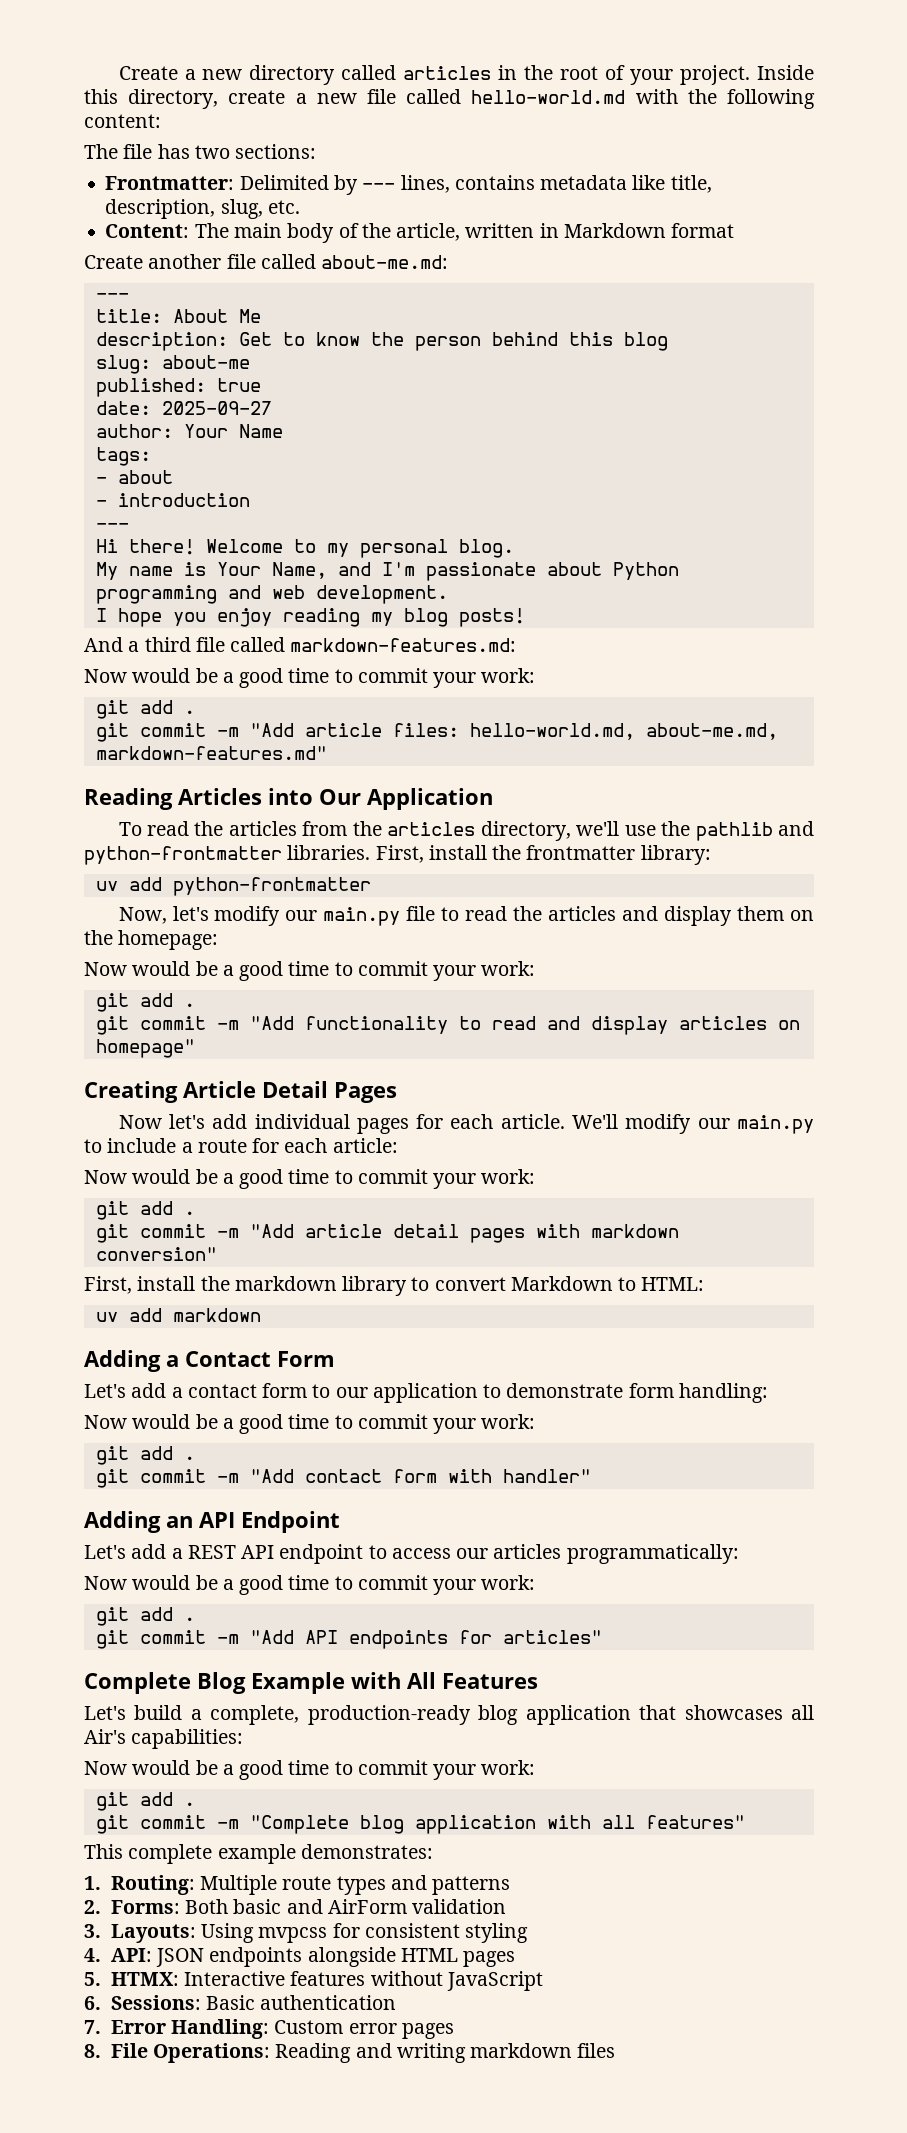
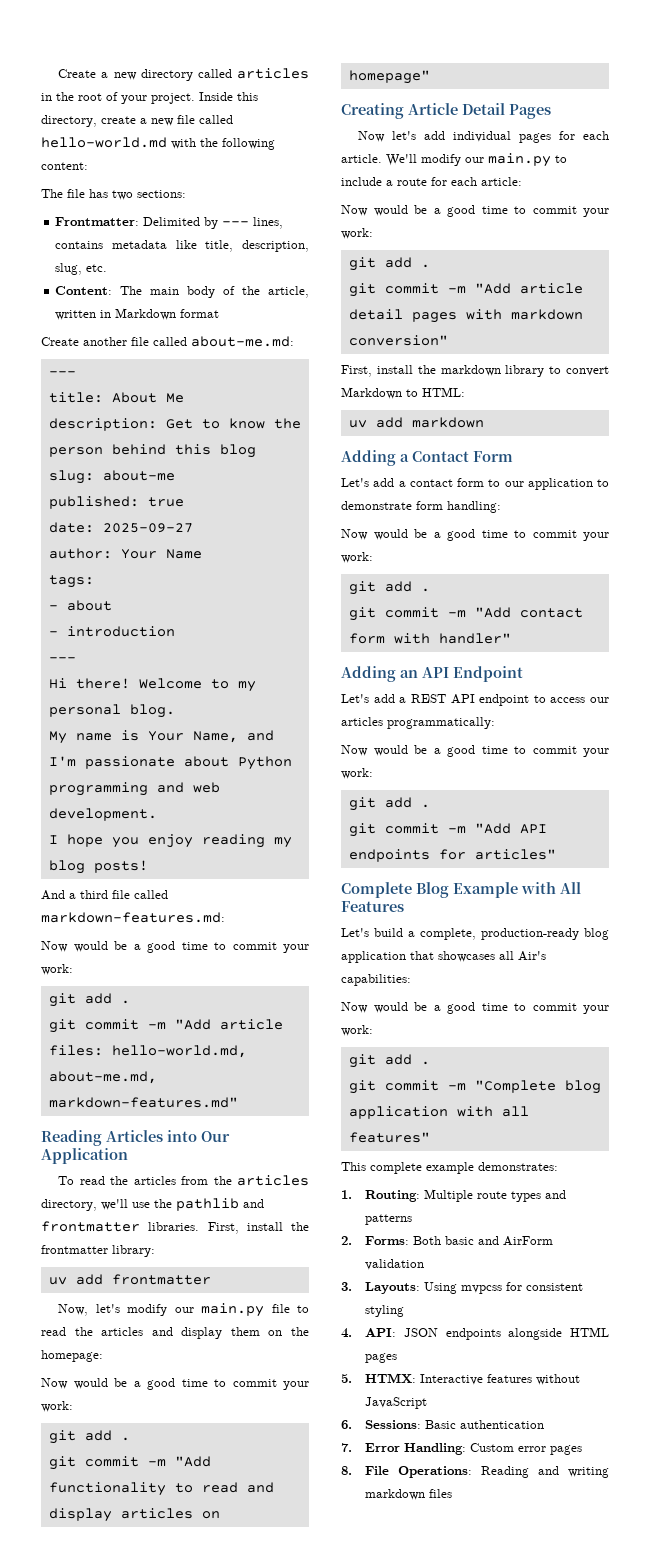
- To read the articles from the articles directory, we'll use the pathlib and python-frontmatter libraries.
+ To read the articles from the articles directory, we'll use the pathlib and frontmatter libraries.
- uv add python-frontmatter
+ uv add frontmatter

